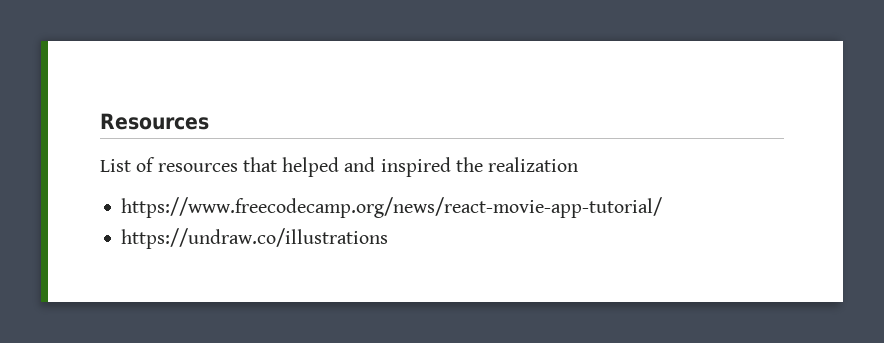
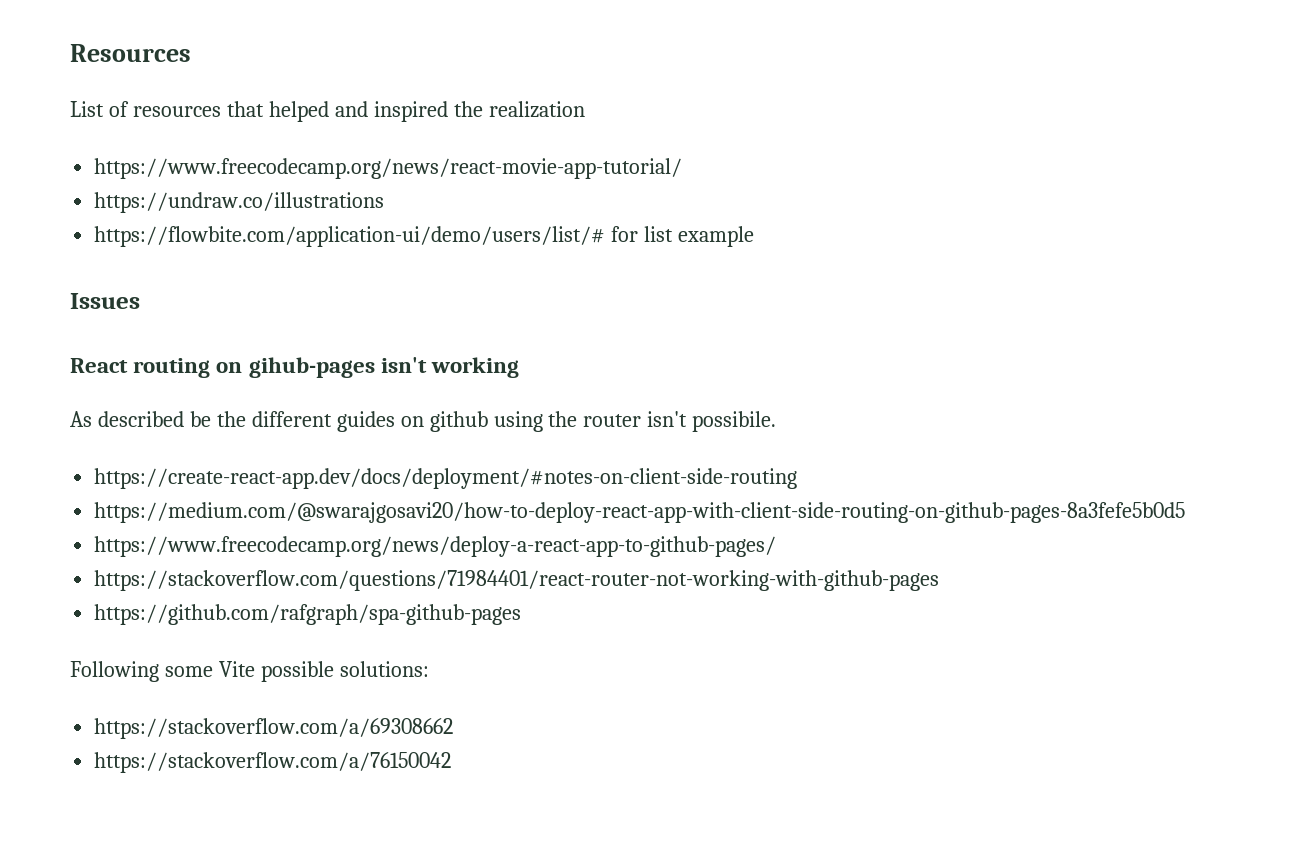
+ https://flowbite.com/application-ui/demo/users/list/# for list example
+ Issues
+ React routing on gihub-pages isn't working
+ As described be the different guides on github using the router isn't possibile.
+ https://create-react-app.dev/docs/deployment/#notes-on-client-side-routing
+ https://medium.com/@swarajgosavi20/how-to-deploy-react-app-with-client-side-routing-on-github-pages-8a3fefe5b0d5
+ https://www.freecodecamp.org/news/deploy-a-react-app-to-github-pages/
+ https://stackoverflow.com/questions/71984401/react-router-not-working-with-github-pages
+ https://github.com/rafgraph/spa-github-pages
+ Following some Vite possible solutions:
+ https://stackoverflow.com/a/69308662
+ https://stackoverflow.com/a/76150042

